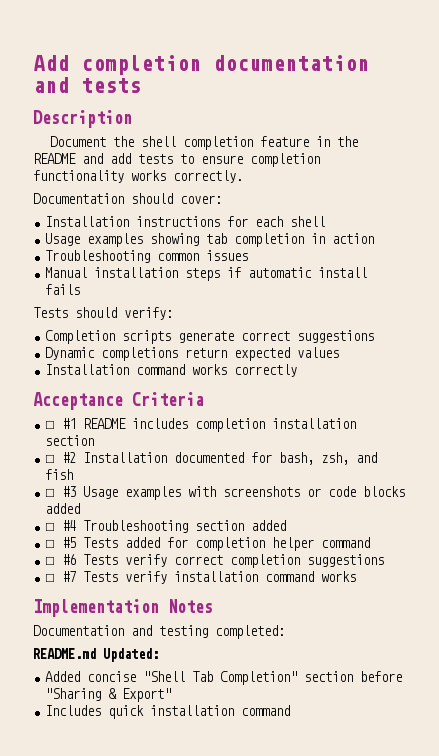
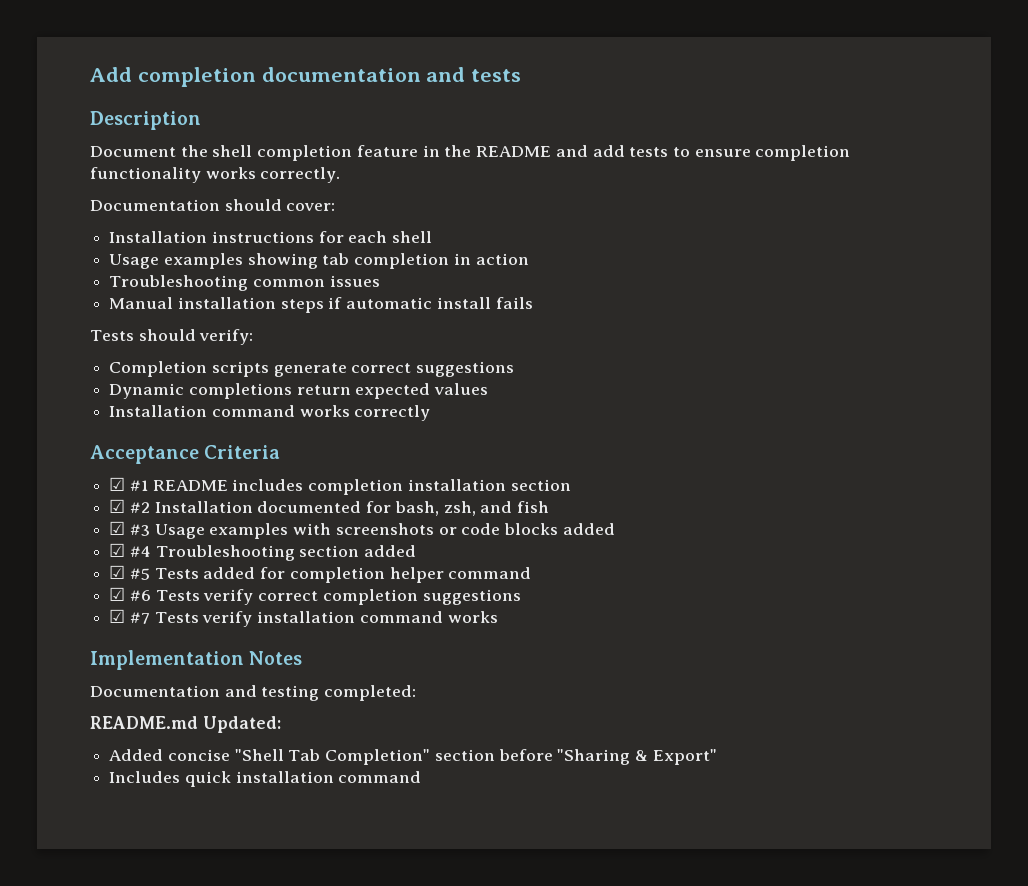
- ☐ #1 README includes completion installation section
+ ☑ #1 README includes completion installation section
- ☐ #2 Installation documented for bash, zsh, and fish
+ ☑ #2 Installation documented for bash, zsh, and fish
- ☐ #3 Usage examples with screenshots or code blocks added
+ ☑ #3 Usage examples with screenshots or code blocks added
- ☐ #4 Troubleshooting section added
+ ☑ #4 Troubleshooting section added
- ☐ #5 Tests added for completion helper command
+ ☑ #5 Tests added for completion helper command
- ☐ #6 Tests verify correct completion suggestions
+ ☑ #6 Tests verify correct completion suggestions
- ☐ #7 Tests verify installation command works
+ ☑ #7 Tests verify installation command works

